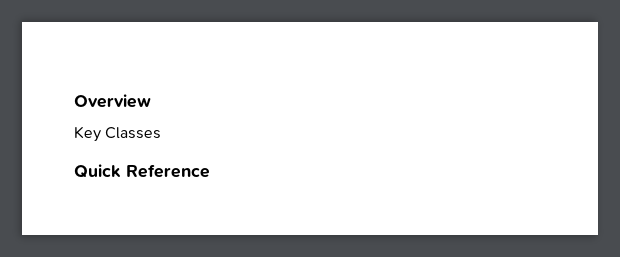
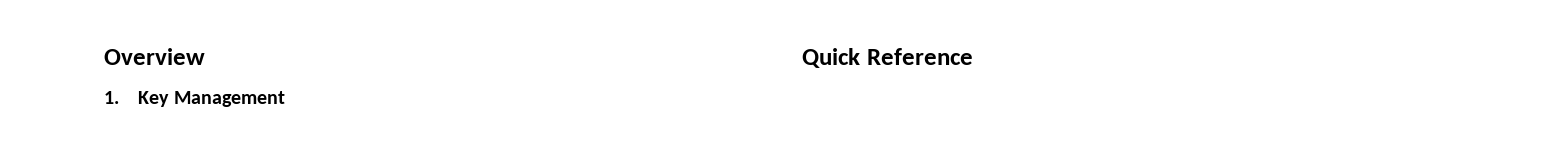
- Key Classes
+ 1. Key Management

